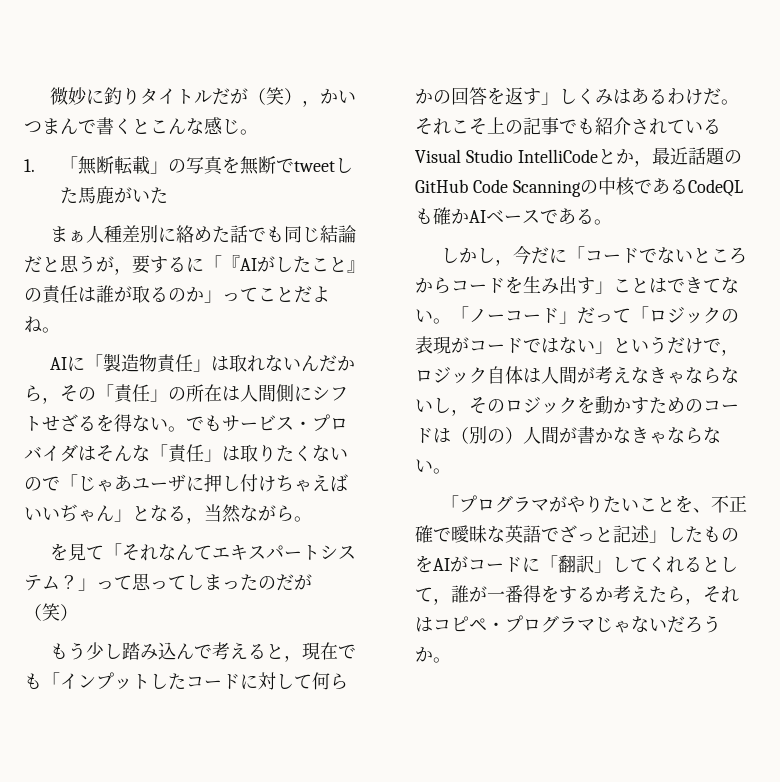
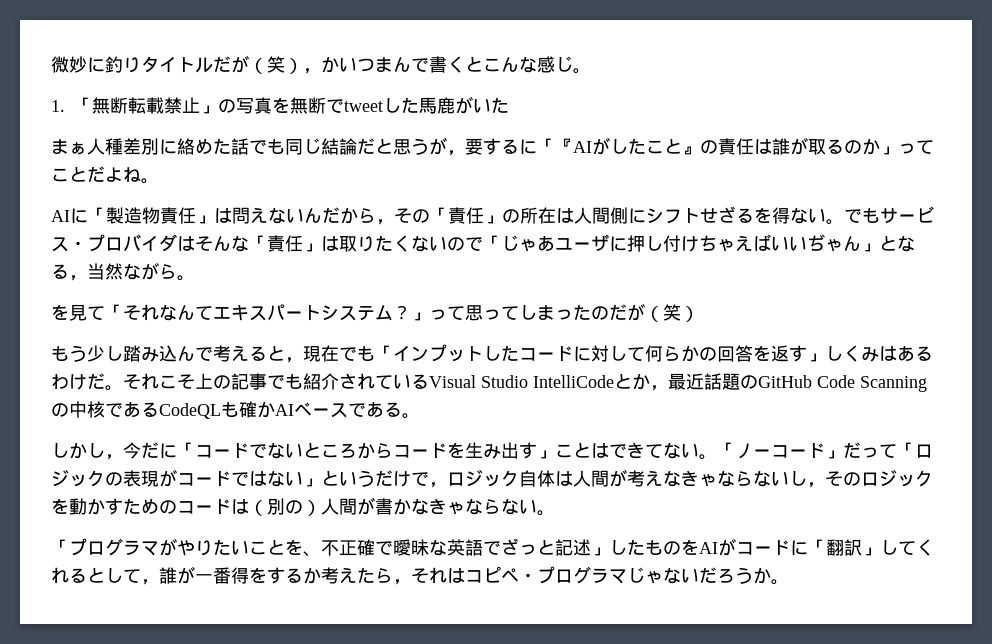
- 1.「無断転載」の写真を無断でtweetした馬鹿がいた
+ 1.「無断転載禁止」の写真を無断でtweetした馬鹿がいた
- AIに「製造物責任」は取れないんだから，その「責任」の所在は人間側にシフトせざるを得ない。
+ AIに「製造物責任」は問えないんだから，その「責任」の所在は人間側にシフトせざるを得ない。

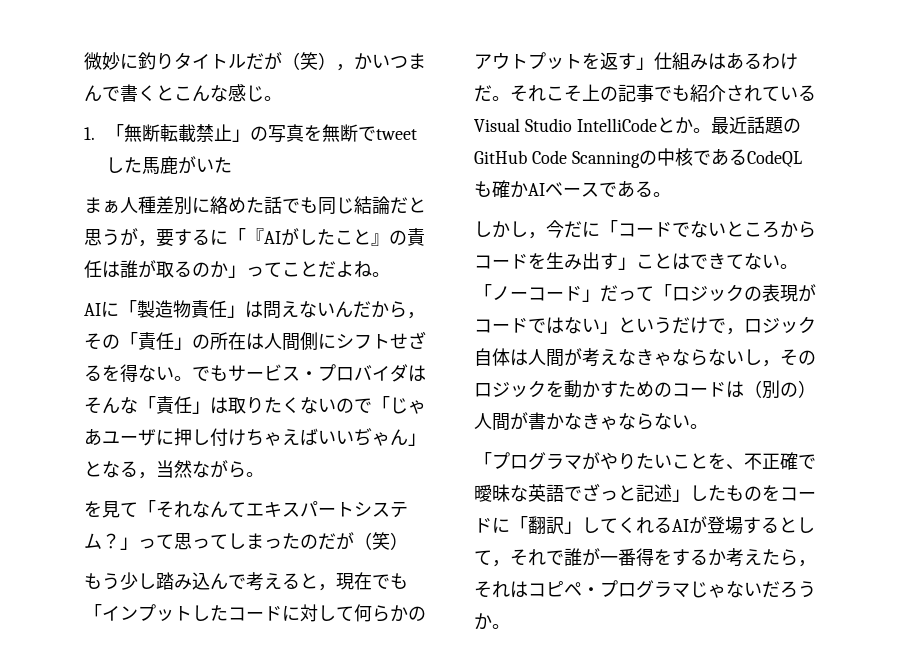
- もう少し踏み込んで考えると，現在でも「インプットしたコードに対して何らかの回答を返す」しくみはあるわけだ。
+ もう少し踏み込んで考えると，現在でも「インプットしたコードに対して何らかのアウトプットを返す」仕組みはあるわけだ。
- それこそ上の記事でも紹介されているVisual Studio IntelliCodeとか，最近話題のGitHub Code Scanningの中核であるCodeQLも確かAIベースである。
+ それこそ上の記事でも紹介されているVisual Studio IntelliCodeとか。最近話題のGitHub Code Scanningの中核であるCodeQLも確かAIベースである。
- 「プログラマがやりたいことを、不正確で曖昧な英語でざっと記述」したものをAIがコードに「翻訳」してくれるとして，誰が一番得をするか考えたら，それはコピペ・プログラマじゃないだろうか。
+ 「プログラマがやりたいことを、不正確で曖昧な英語でざっと記述」したものをコードに「翻訳」してくれるAIが登場するとして，それで誰が一番得をするか考えたら，それはコピペ・プログラマじゃないだろうか。

